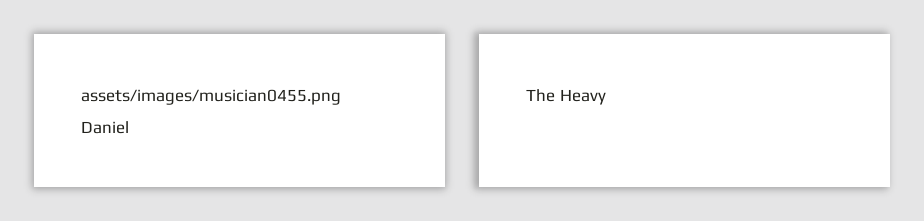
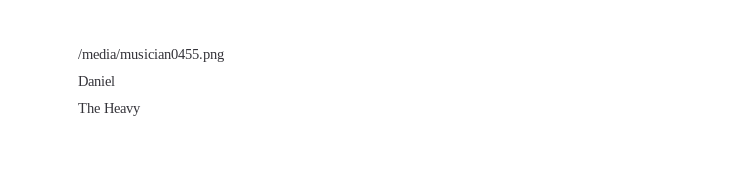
- assets/images/musician0455.png
+ /media/musician0455.png

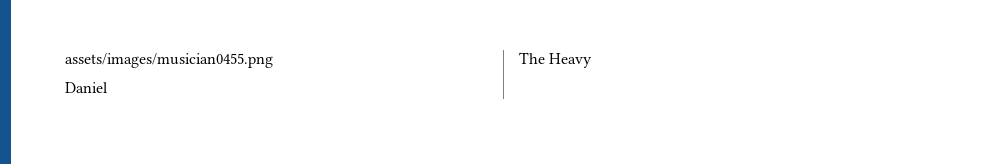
- /media/musician0455.png
+ assets/images/musician0455.png

